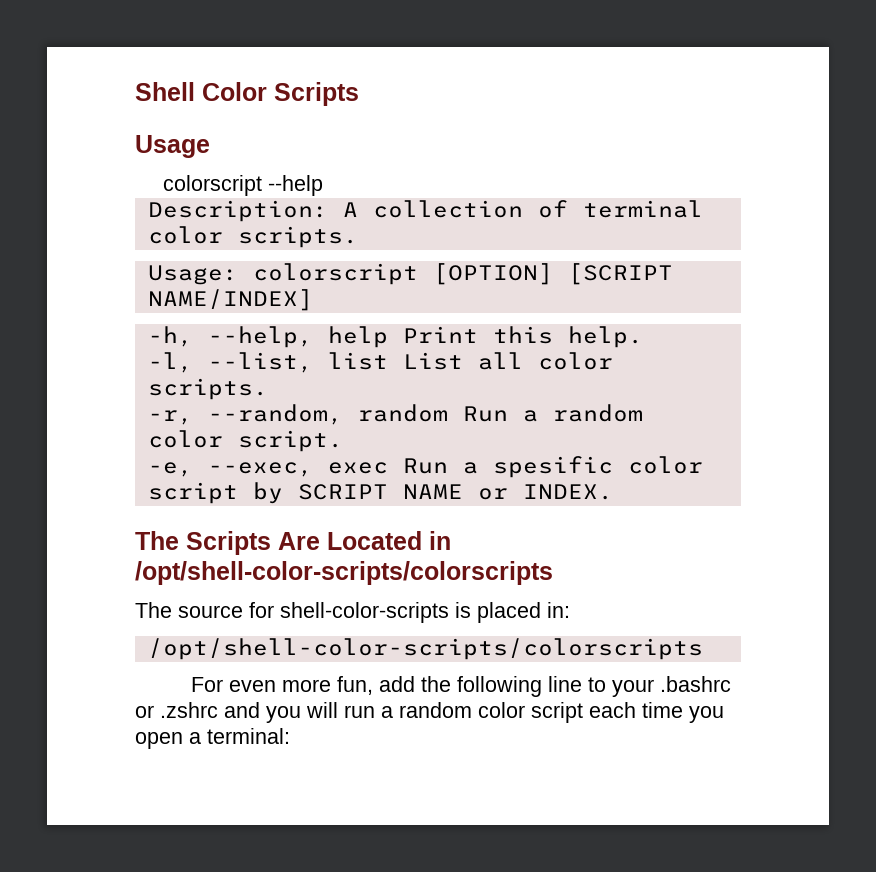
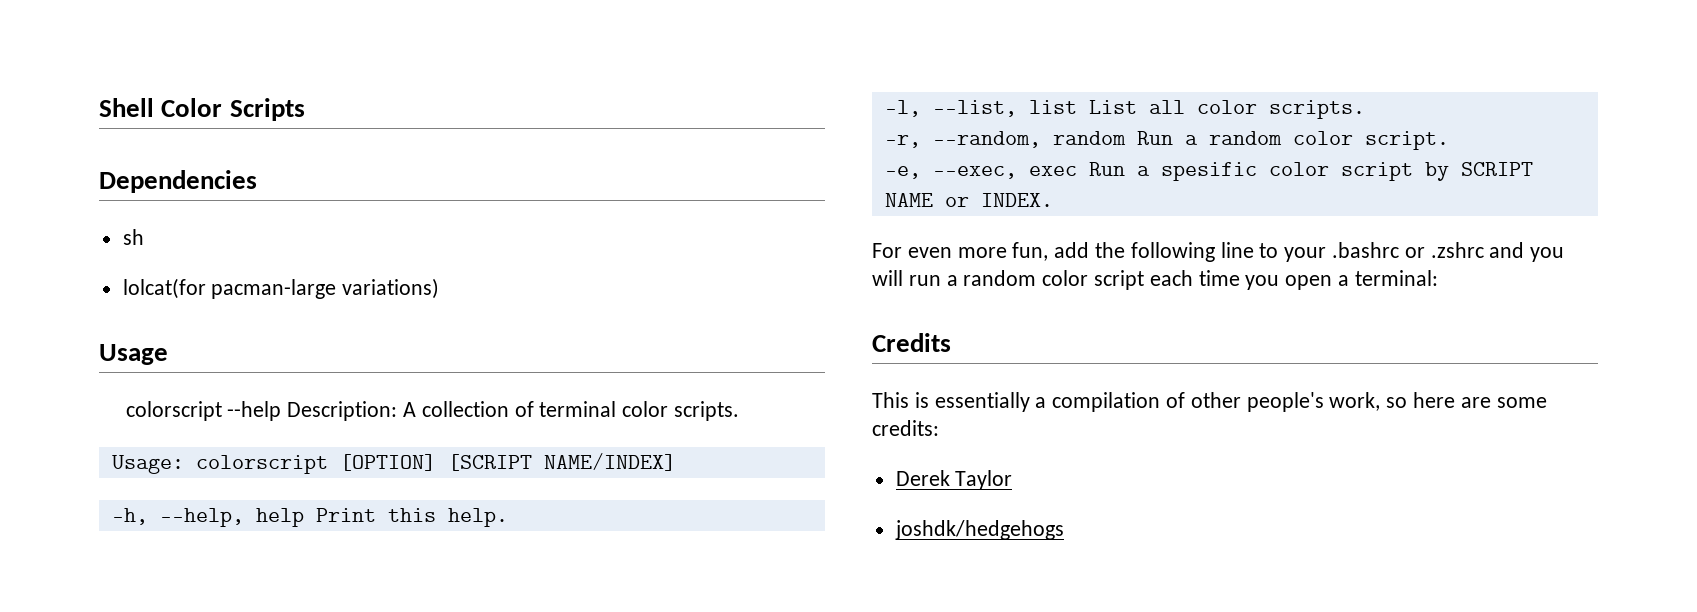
+ Dependencies
+ sh
+ lolcat(for pacman-large variations)
- colorscript --help
- Description: A collection of terminal color scripts.
+ colorscript --help Description: A collection of terminal color scripts.
- The Scripts Are Located in /opt/shell-color-scripts/colorscripts
- The source for shell-color-scripts is placed in:
- /opt/shell-color-scripts/colorscripts
+ Credits
+ This is essentially a compilation of other people's work, so here are some credits:
+ Derek Taylor
+ joshdk/hedgehogs

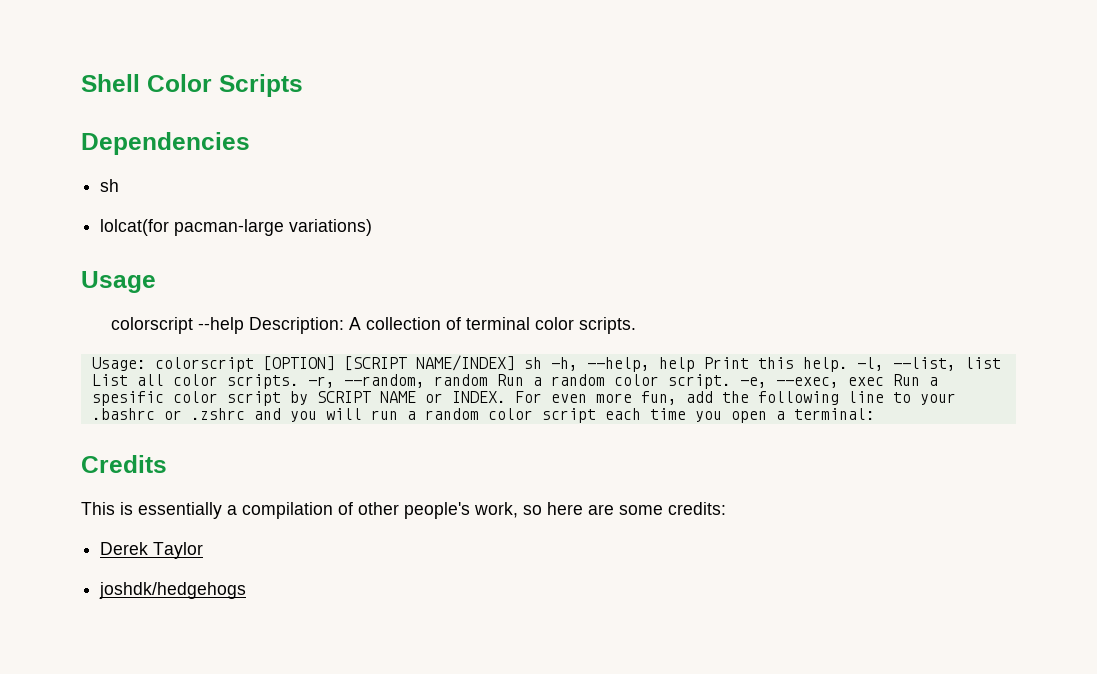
- colorscript [OPTION] [SCRIPT NAME/INDEX]
- -h, --help, help Print this help.
- -l, --list, list List all color scripts.
- -r, --random, random Run a random color script.
- -e, --exec, exec Run a spesific color script by SCRIPT NAME or INDEX.
- For even more fun, add the following line to your .bashrc or .zshrc and you will run a random color script each time you open a terminal:
+ colorscript [OPTION] [SCRIPT NAME/INDEX] sh -h, --help, help Print this help. -l, --list, list List all color scripts. -r, --random, random Run a random color script. -e, --exec, exec Run a spesific color script by SCRIPT NAME or INDEX. For even more fun, add the following line to your .bashrc or .zshrc and you will run a random color script each time you open a terminal:

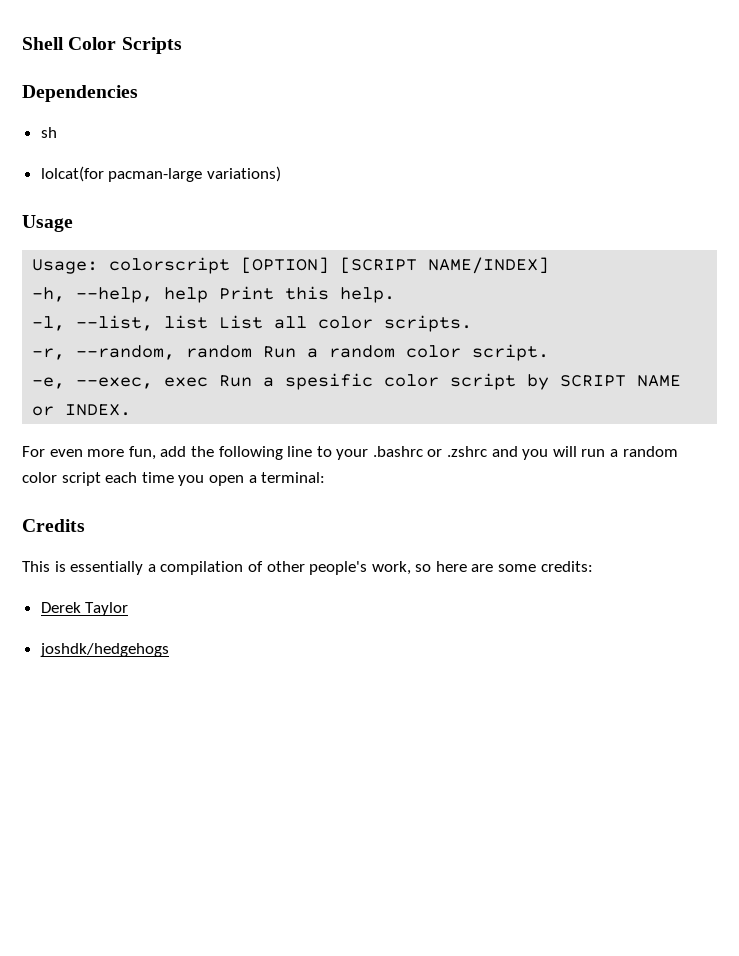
- colorscript --help Description: A collection of terminal color scripts.
- colorscript [OPTION] [SCRIPT NAME/INDEX] sh -h, --help, help Print this help. -l, --list, list List all color scripts. -r, --random, random Run a random color script. -e, --exec, exec Run a spesific color script by SCRIPT NAME or INDEX. For even more fun, add the following line to your .bashrc or .zshrc and you will run a random color script each time you open a terminal:
+ colorscript [OPTION] [SCRIPT NAME/INDEX]
+ -h, --help, help Print this help.
+ -l, --list, list List all color scripts.
+ -r, --random, random Run a random color script.
+ -e, --exec, exec Run a spesific color script by SCRIPT NAME or INDEX.
+ For even more fun, add the following line to your .bashrc or .zshrc and you will run a random color script each time you open a terminal:

